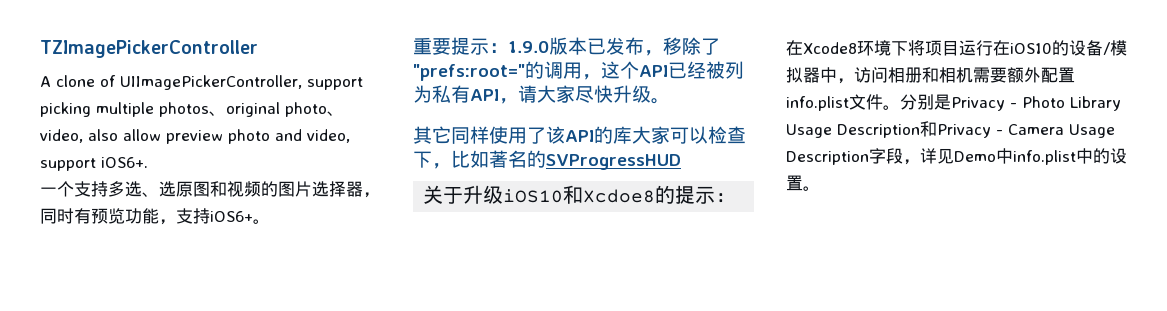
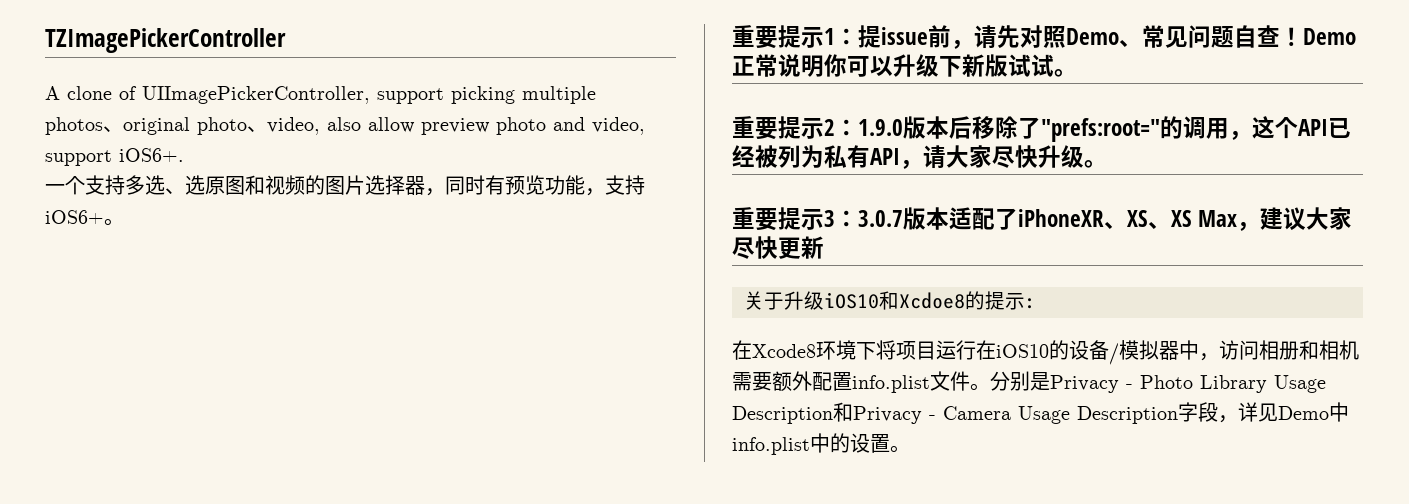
- 重要提示：1.9.0版本已发布，移除了"prefs:root="的调用，这个API已经被列为私有API，请大家尽快升级。
+ 重要提示1：提issue前，请先对照Demo、常见问题自查！Demo正常说明你可以升级下新版试试。
+ 重要提示2：1.9.0版本后移除了"prefs:root="的调用，这个API已经被列为私有API，请大家尽快升级。
- 其它同样使用了该API的库大家可以检查下，比如著名的SVProgressHUD
+ 重要提示3：3.0.7版本适配了iPhoneXR、XS、XS Max，建议大家尽快更新

